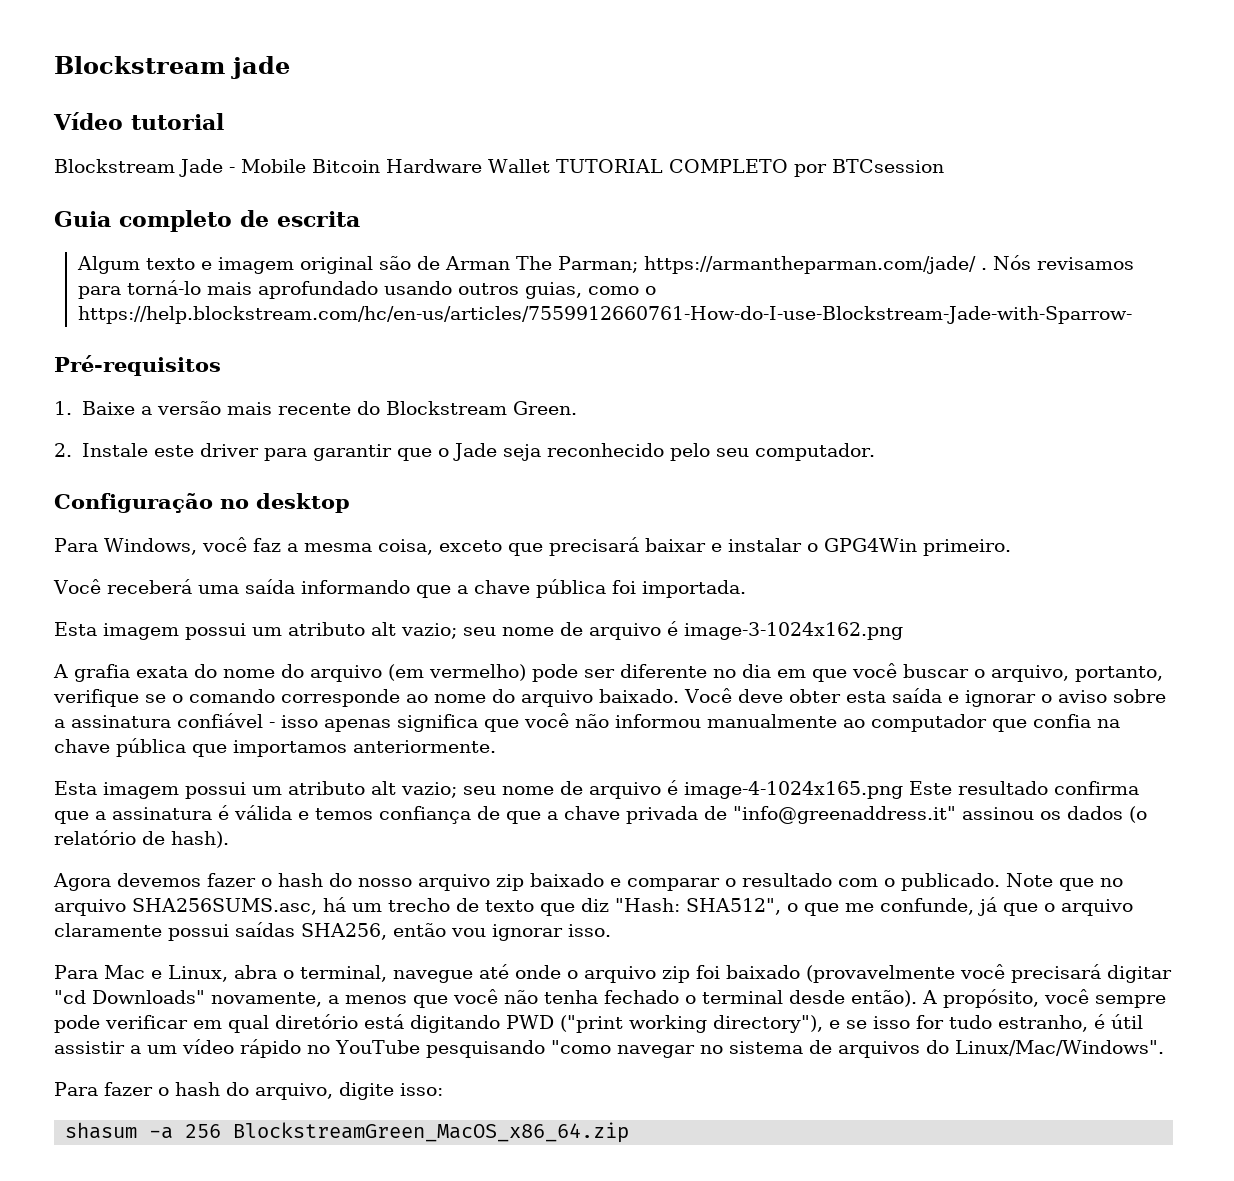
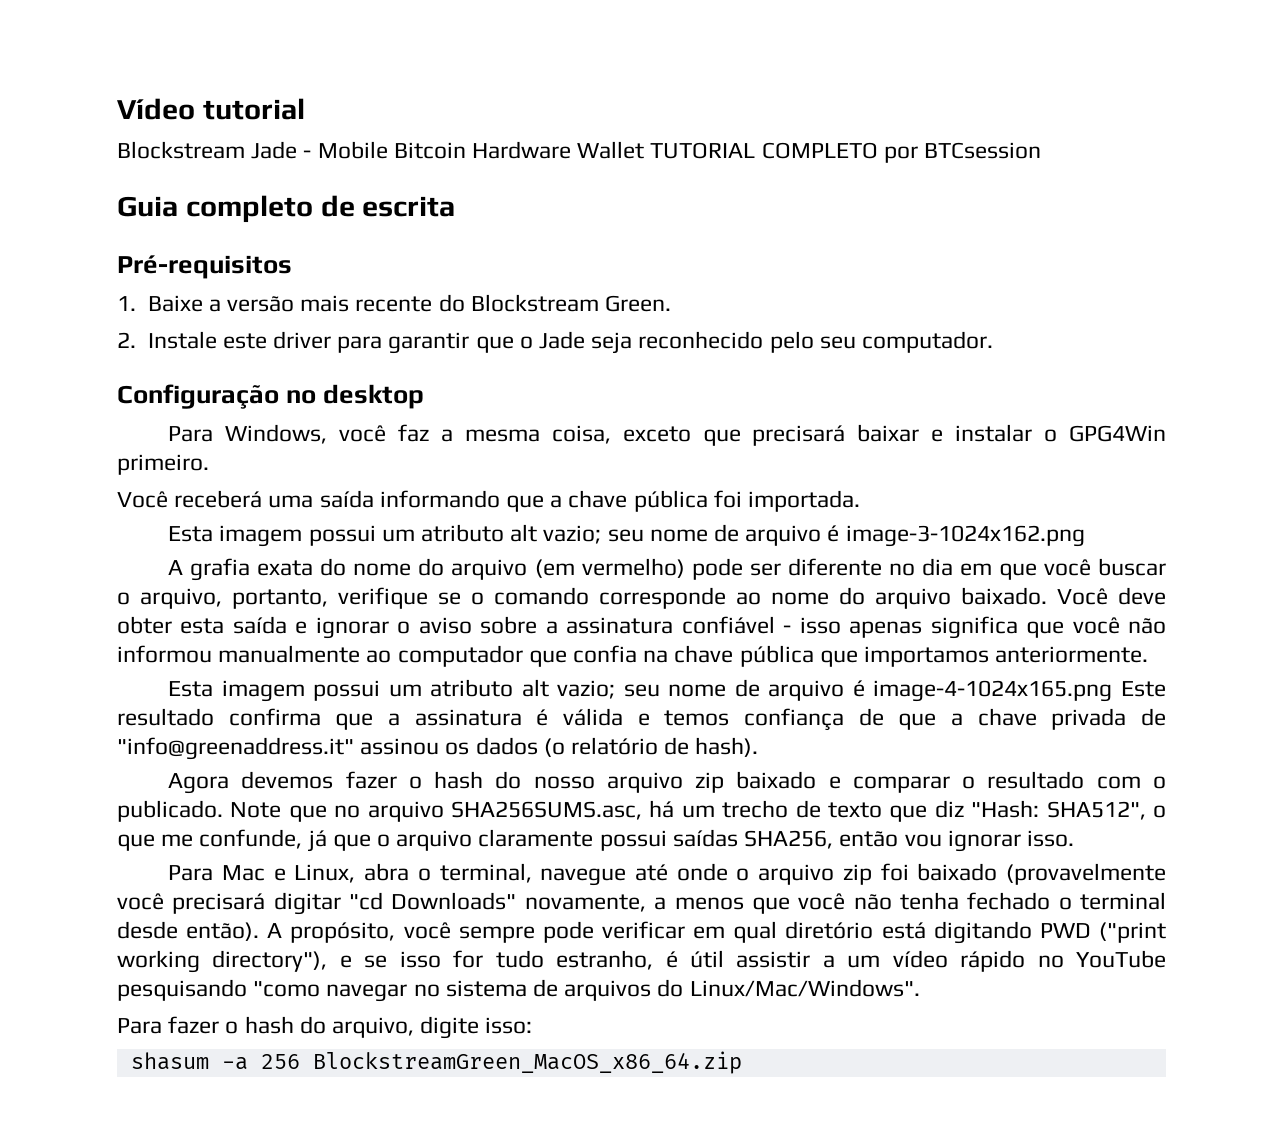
- Blockstream jade
- Algum texto e imagem original são de Arman The Parman; https://armantheparman.com/jade/ . Nós revisamos para torná-lo mais aprofundado usando outros guias, como o https://help.blockstream.com/hc/en-us/articles/7559912660761-How-do-I-use-Blockstream-Jade-with-Sparrow-

